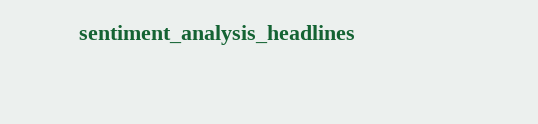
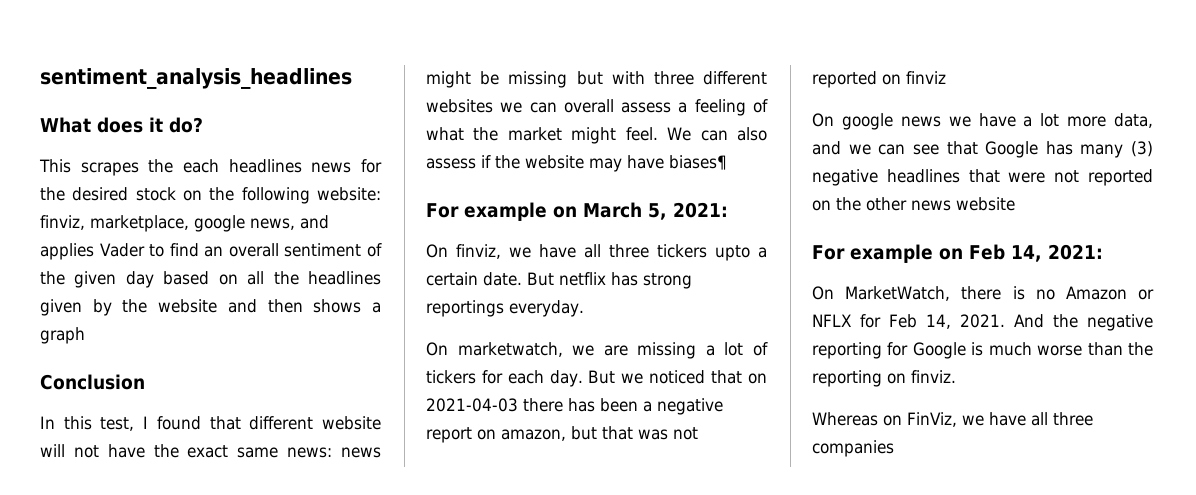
+ What does it do?
+ This scrapes the each headlines news for the desired stock on the following website: finviz, marketplace, google news, and applies Vader to find an overall sentiment of the given day based on all the headlines given by the website and then shows a graph
+ Conclusion
+ In this test, I found that different website will not have the exact same news: news might be missing but with three different websites we can overall assess a feeling of what the market might feel. We can also assess if the website may have biases¶
+ For example on March 5, 2021:
+ On finviz, we have all three tickers upto a certain date. But netflix has strong reportings everyday.
+ On marketwatch, we are missing a lot of tickers for each day. But we noticed that on 2021-04-03 there has been a negative report on amazon, but that was not reported on finviz
+ On google news we have a lot more data, and we can see that Google has many (3) negative headlines that were not reported on the other news website
+ For example on Feb 14, 2021:
+ On MarketWatch, there is no Amazon or NFLX for Feb 14, 2021. And the negative reporting for Google is much worse than the reporting on finviz.
+ Whereas on FinViz, we have all three companies

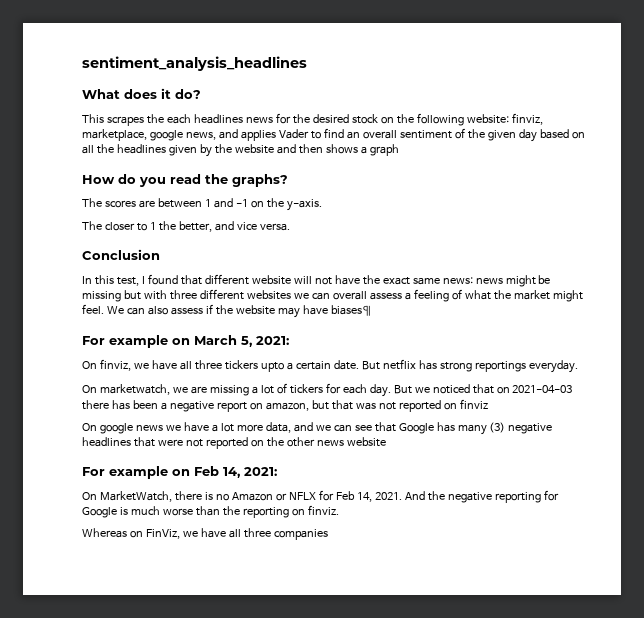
+ How do you read the graphs?
+ The scores are between 1 and -1 on the y-axis.
+ The closer to 1 the better, and vice versa.

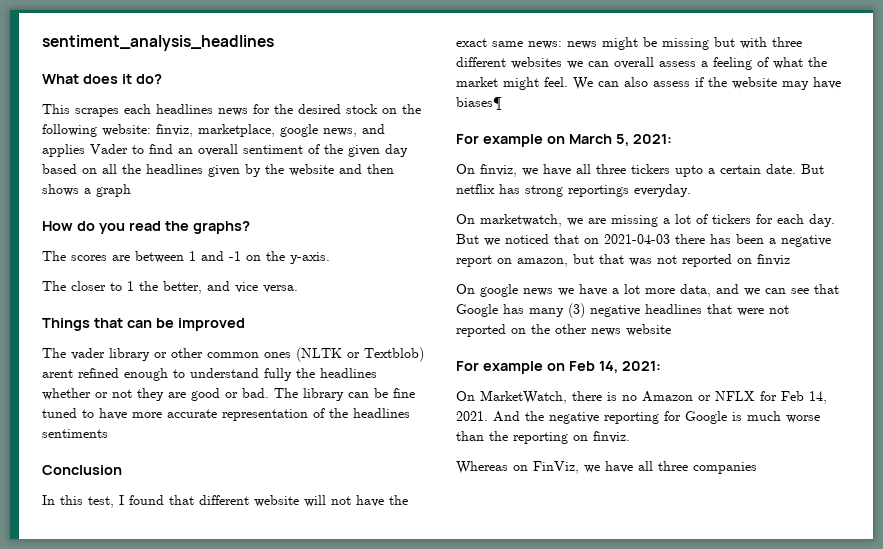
- This scrapes the each headlines news for the desired stock on the following website: finviz, marketplace, google news, and applies Vader to find an overall sentiment of the given day based on all the headlines given by the website and then shows a graph
+ This scrapes each headlines news for the desired stock on the following website: finviz, marketplace, google news, and applies Vader to find an overall sentiment of the given day based on all the headlines given by the website and then shows a graph
+ Things that can be improved
+ The vader library or other common ones (NLTK or Textblob) arent refined enough to understand fully the headlines whether or not they are good or bad. The library can be fine tuned to have more accurate representation of the headlines sentiments

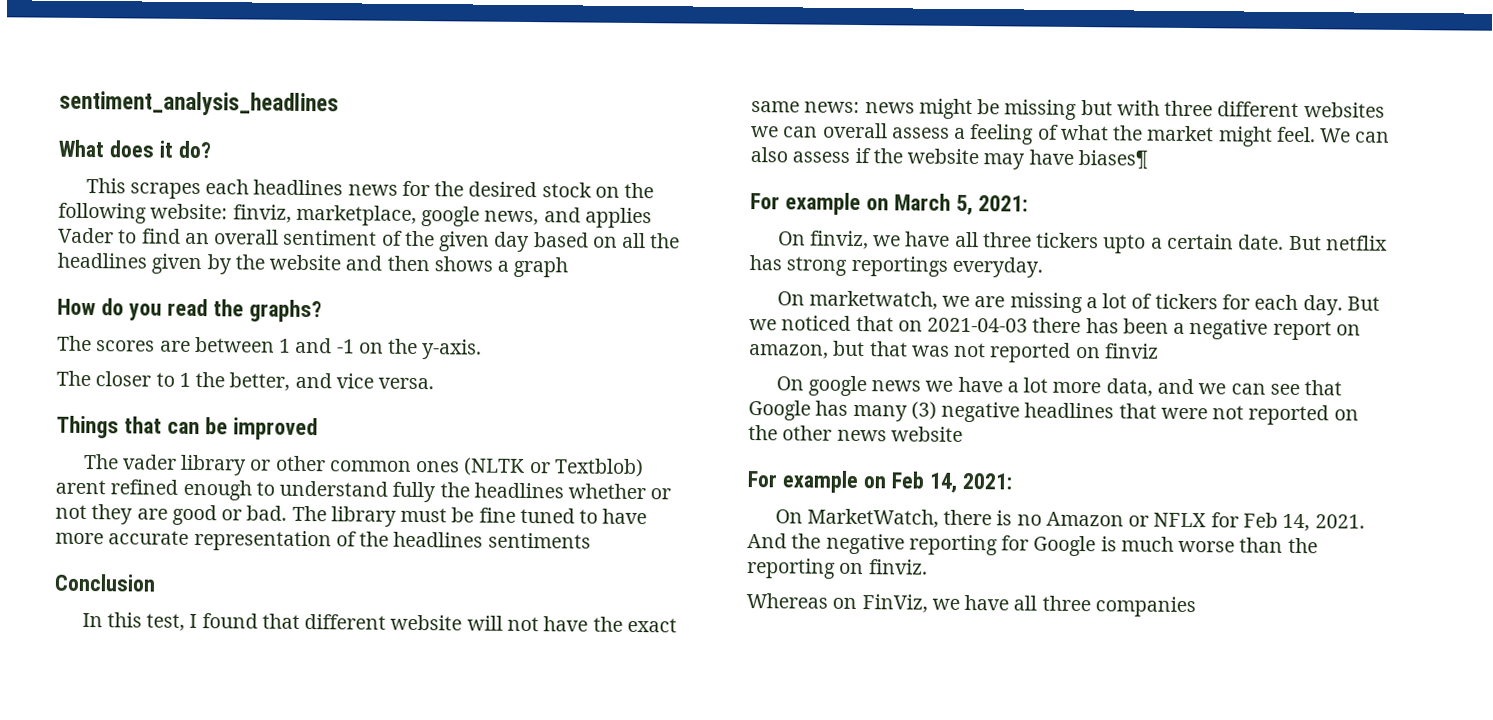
- The library can be fine tuned to have more accurate representation of the headlines sentiments
+ The library must be fine tuned to have more accurate representation of the headlines sentiments

